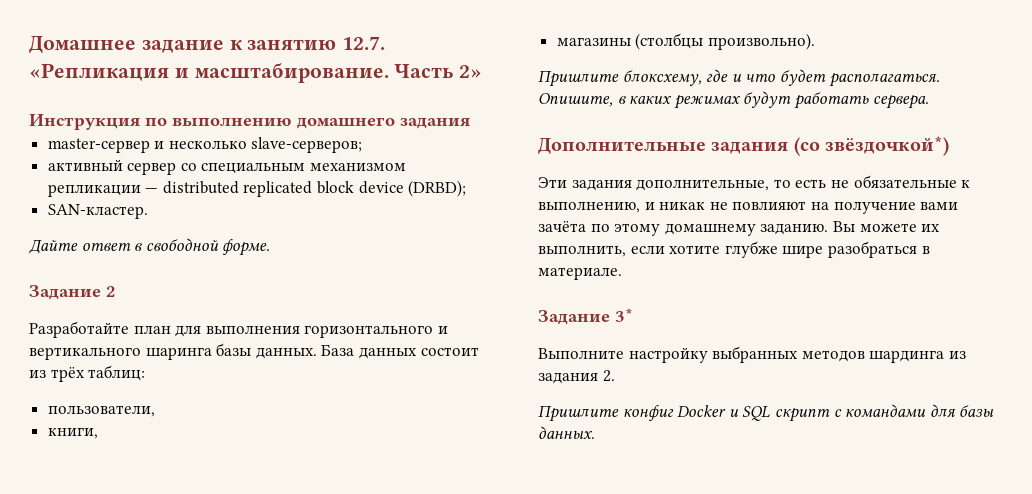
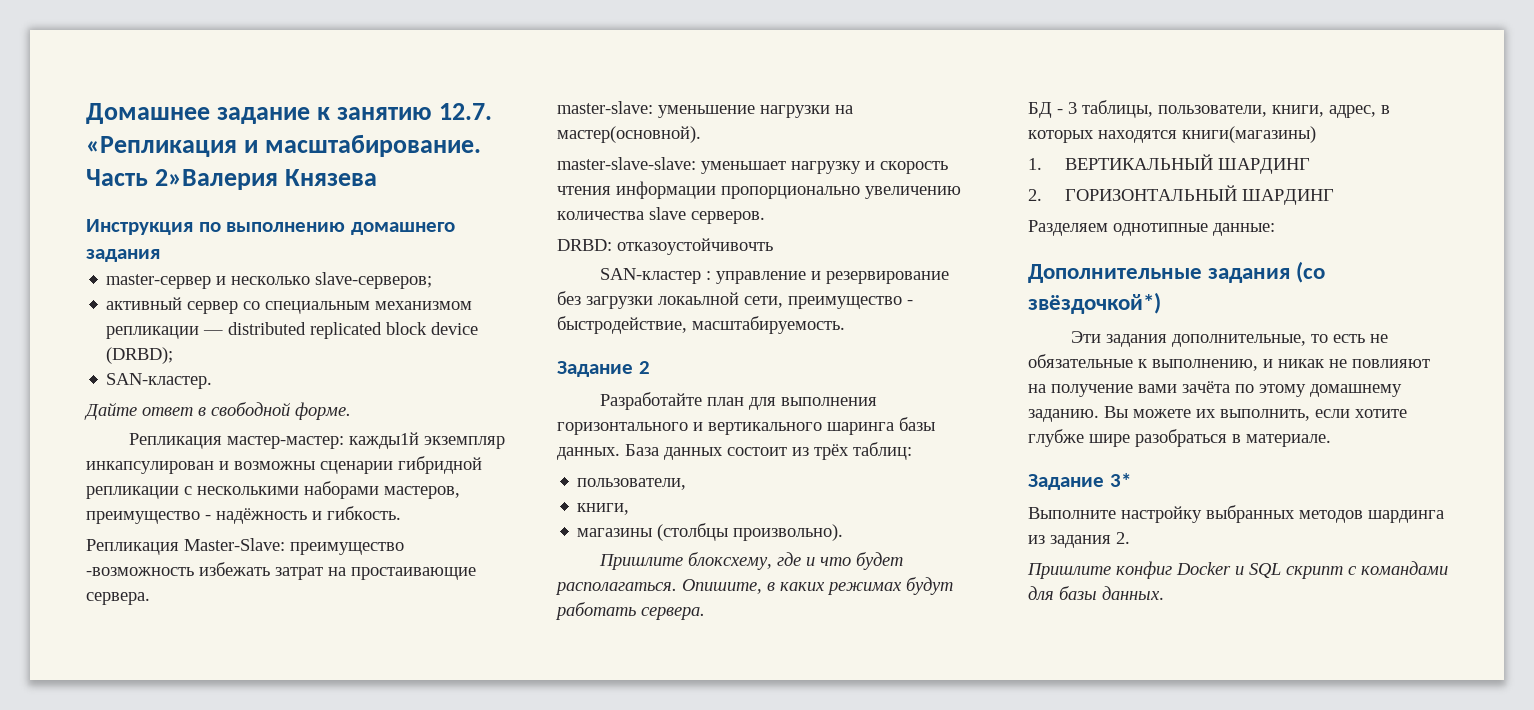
- Часть 2»
+ Часть 2»Валерия Князева
+ Репликация мастер-мастер: кажды1й экземпляр инкапсулирован и возможны сценарии гибридной репликации с несколькими наборами мастеров, преимущество - надёжность и гибкость.
+ Репликация Master-Slave: преимущество -возможность избежать затрат на простаивающие сервера.
+ master-slave: уменьшение нагрузки на мастер(основной).
+ master-slave-slave: уменьшает нагрузку и скорость чтения информации пропорционально увеличению количества slave серверов.
+ DRBD: отказоустойчивочть
+ SAN-кластер : управление и резервирование без загрузки локаьлной сети, преимущество - быстродействие, масштабируемость.
+ БД - 3 таблицы, пользователи, книги, адрес, в которых находятся книги(магазины)
+ 1. ВЕРТИКАЛЬНЫЙ ШАРДИНГ
+ 2. ГОРИЗОНТАЛЬНЫЙ ШАРДИНГ
+ Разделяем однотипные данные:

